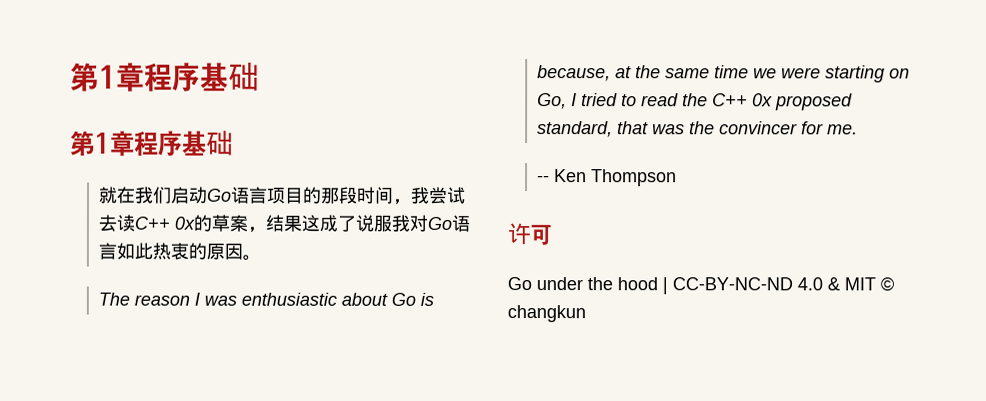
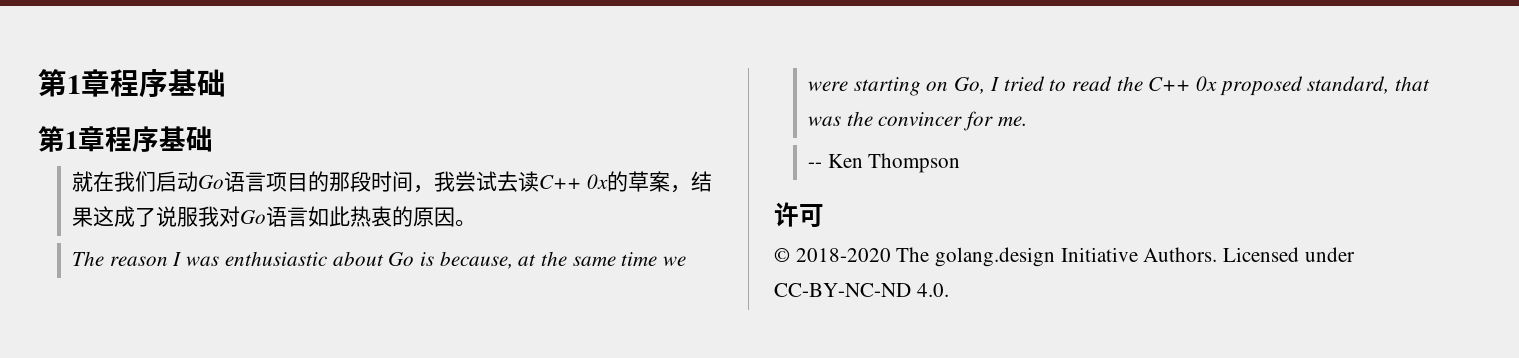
- Go under the hood | CC-BY-NC-ND 4.0 & MIT © changkun
+ © 2018-2020 The golang.design Initiative Authors. Licensed under CC-BY-NC-ND 4.0.

